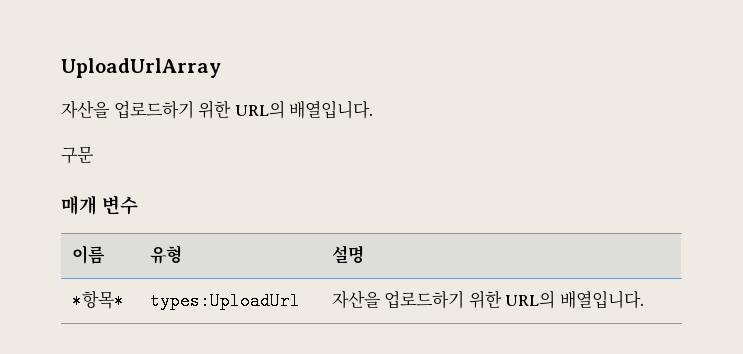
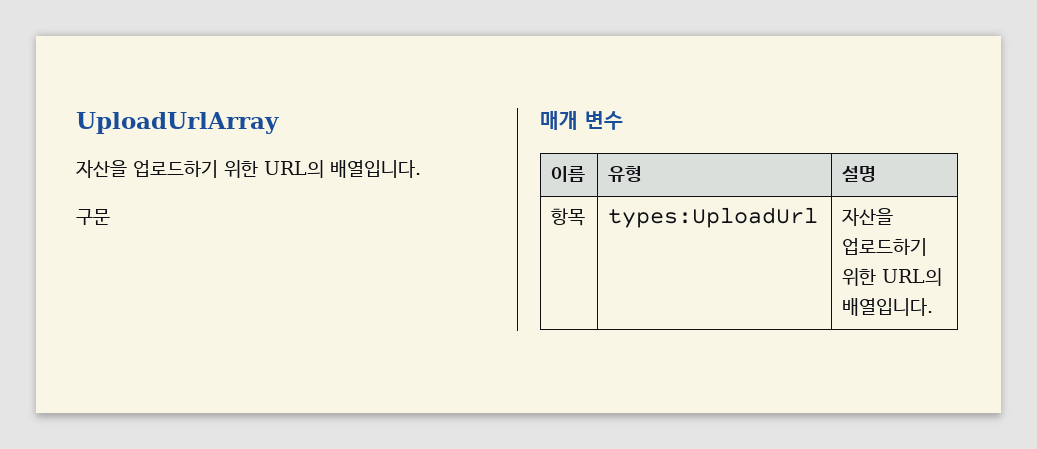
- *항목* | types:UploadUrl | 자산을 업로드하기 위한 URL의 배열입니다.
+ 항목 | types:UploadUrl | 자산을 업로드하기 위한 URL의 배열입니다.

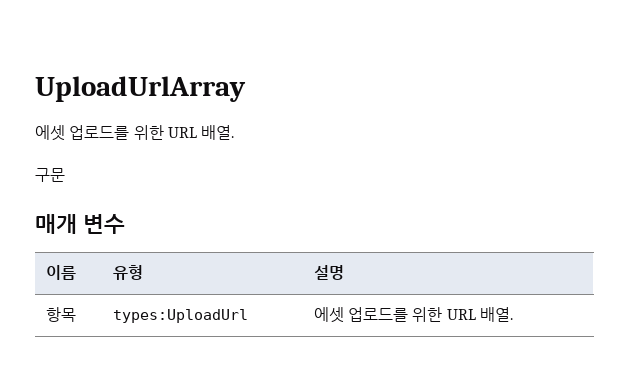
  UploadUrlArray
- 자산을 업로드하기 위한 URL의 배열입니다.
+ 에셋 업로드를 위한 URL 배열.
- 항목 | types:UploadUrl | 자산을 업로드하기 위한 URL의 배열입니다.
+ 항목 | types:UploadUrl | 에셋 업로드를 위한 URL 배열.

